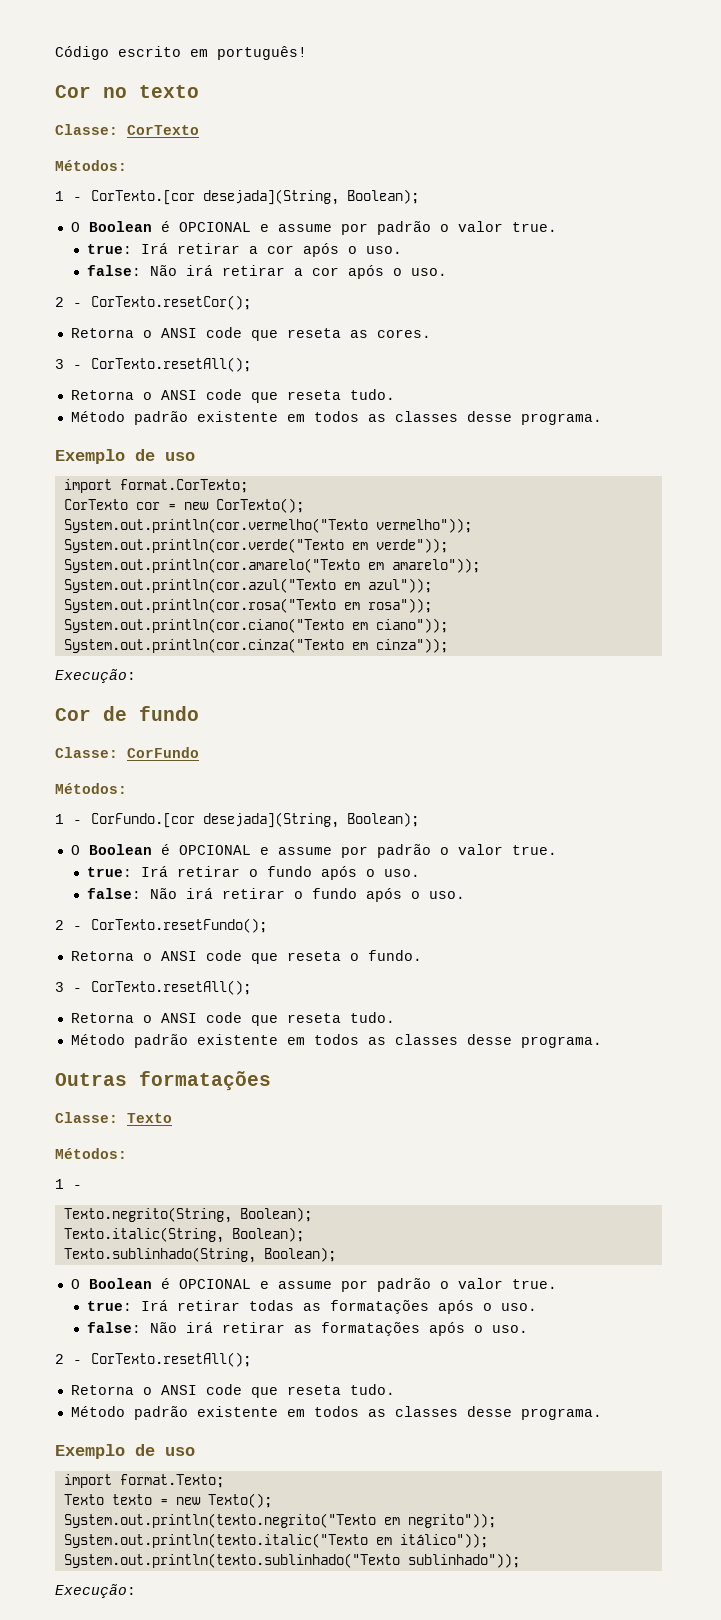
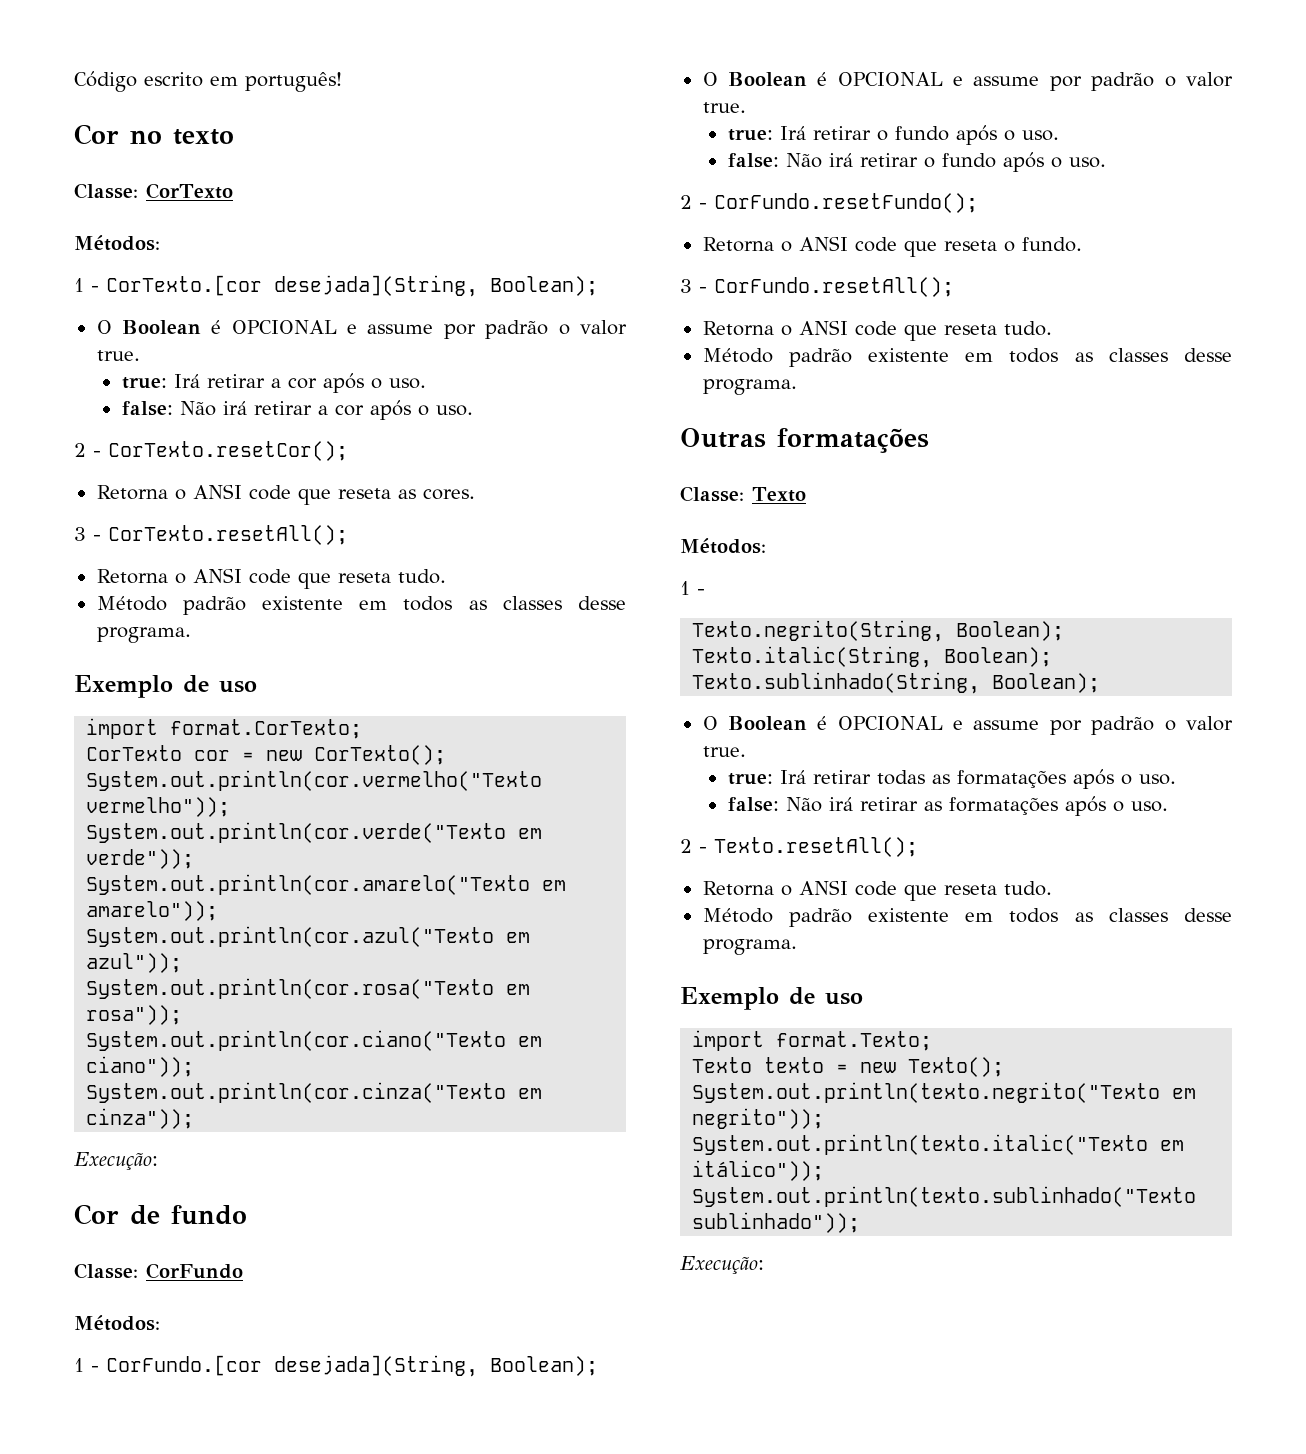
- 2 - CorTexto.resetFundo();
+ 2 - CorFundo.resetFundo();
  Retorna o ANSI code que reseta o fundo.
- 3 - CorTexto.resetAll();
+ 3 - CorFundo.resetAll();
- 2 - CorTexto.resetAll();
+ 2 - Texto.resetAll();

